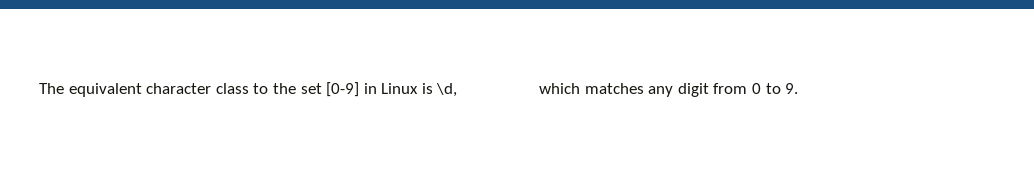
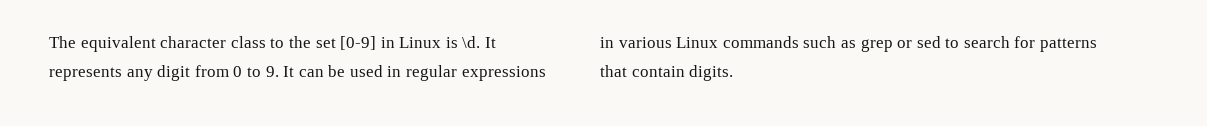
- The equivalent character class to the set [0-9] in Linux is \d, which matches any digit from 0 to 9.
+ The equivalent character class to the set [0-9] in Linux is \d. It represents any digit from 0 to 9. It can be used in regular expressions in various Linux commands such as grep or sed to search for patterns that contain digits.

